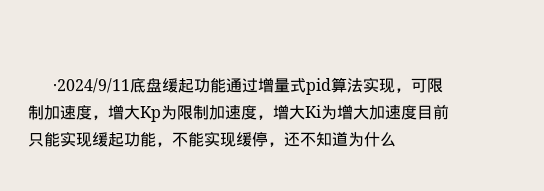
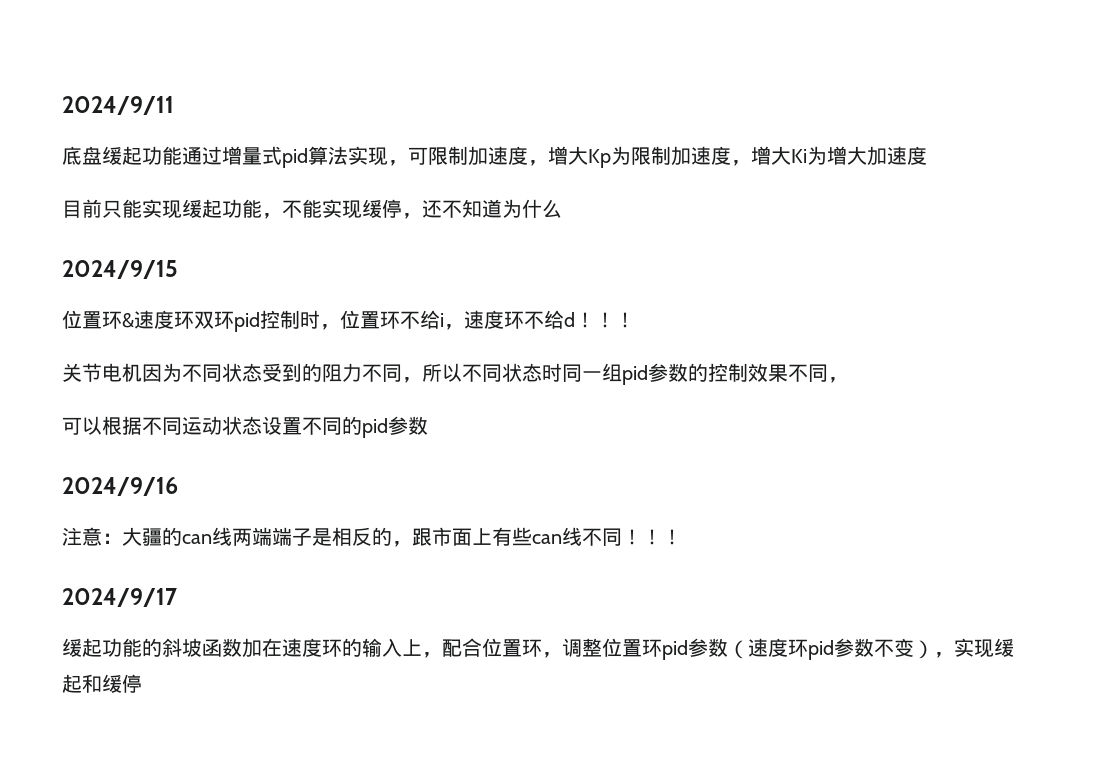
- ·2024/9/11底盘缓起功能通过增量式pid算法实现，可限制加速度，增大Kp为限制加速度，增大Ki为增大加速度目前只能实现缓起功能，不能实现缓停，还不知道为什么
+ 2024/9/11
+ 底盘缓起功能通过增量式pid算法实现，可限制加速度，增大Kp为限制加速度，增大Ki为增大加速度
+ 目前只能实现缓起功能，不能实现缓停，还不知道为什么
+ 2024/9/15
+ 位置环&速度环双环pid控制时，位置环不给i，速度环不给d！！！
+ 关节电机因为不同状态受到的阻力不同，所以不同状态时同一组pid参数的控制效果不同，
+ 可以根据不同运动状态设置不同的pid参数
+ 2024/9/16
+ 注意：大疆的can线两端端子是相反的，跟市面上有些can线不同！！！
+ 2024/9/17
+ 缓起功能的斜坡函数加在速度环的输入上，配合位置环，调整位置环pid参数（速度环pid参数不变），实现缓起和缓停

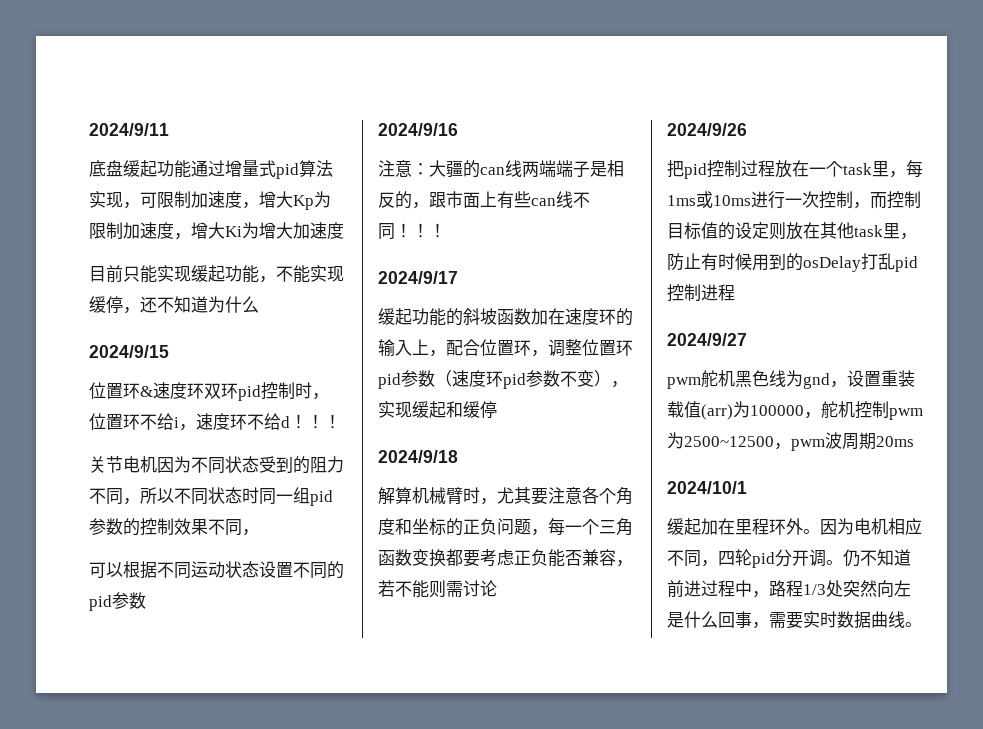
+ 2024/9/18
+ 解算机械臂时，尤其要注意各个角度和坐标的正负问题，每一个三角函数变换都要考虑正负能否兼容，若不能则需讨论
+ 2024/9/26
+ 把pid控制过程放在一个task里，每1ms或10ms进行一次控制，而控制目标值的设定则放在其他task里，防止有时候用到的osDelay打乱pid控制进程
+ 2024/9/27
+ pwm舵机黑色线为gnd，设置重装载值(arr)为100000，舵机控制pwm为2500~12500，pwm波周期20ms
+ 2024/10/1
+ 缓起加在里程环外。因为电机相应不同，四轮pid分开调。仍不知道前进过程中，路程1/3处突然向左是什么回事，需要实时数据曲线。

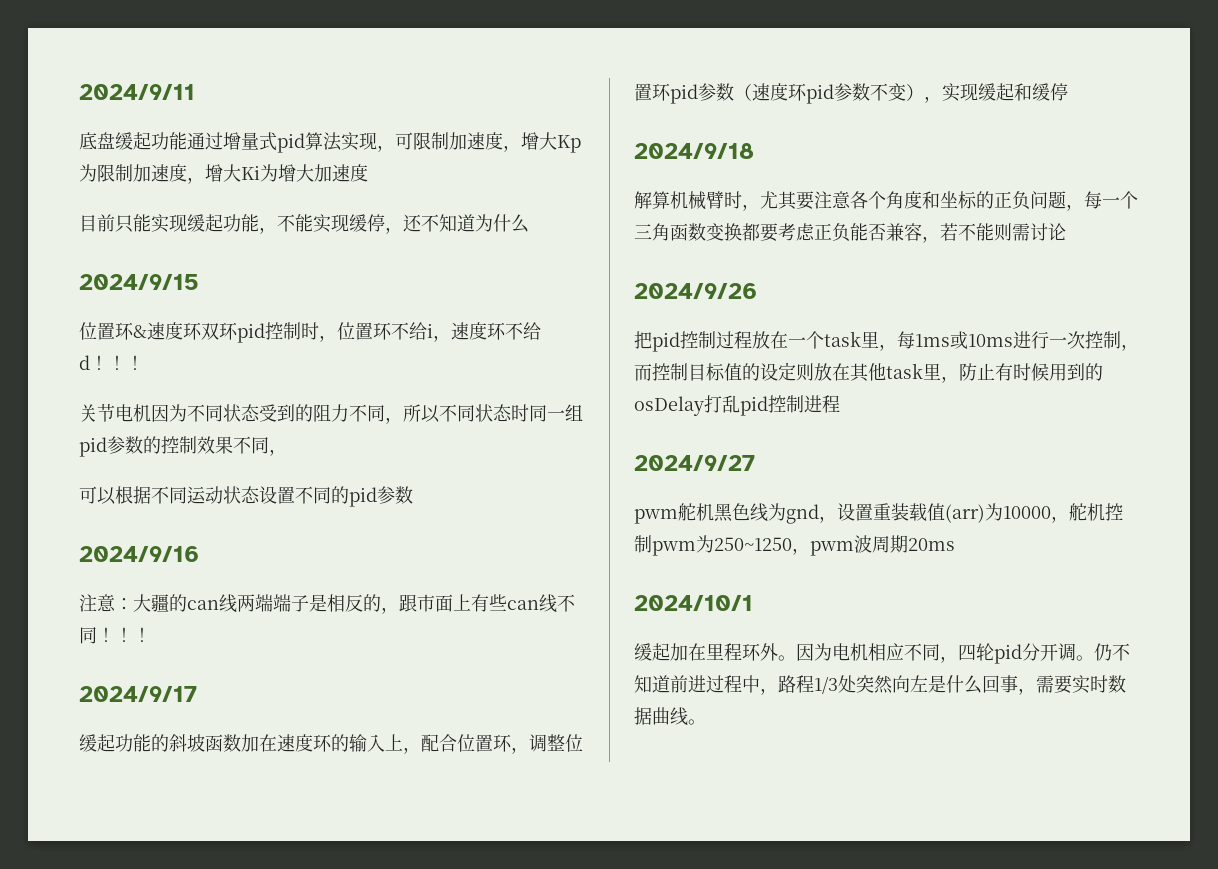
- pwm舵机黑色线为gnd，设置重装载值(arr)为100000，舵机控制pwm为2500~12500，pwm波周期20ms
+ pwm舵机黑色线为gnd，设置重装载值(arr)为10000，舵机控制pwm为250~1250，pwm波周期20ms

